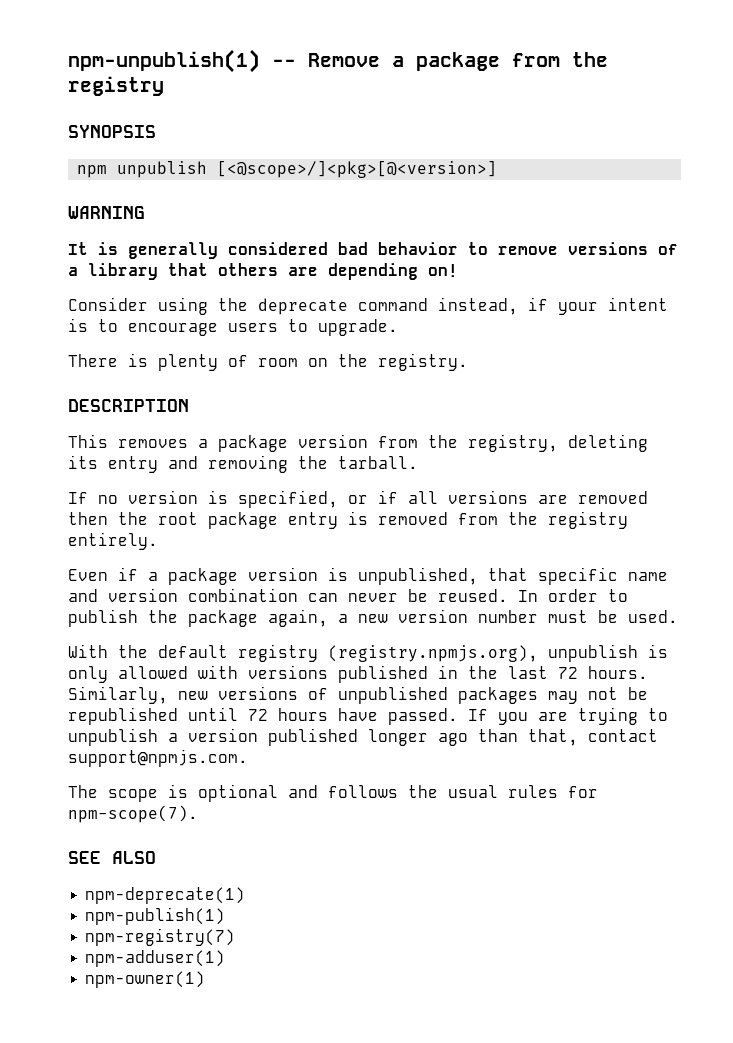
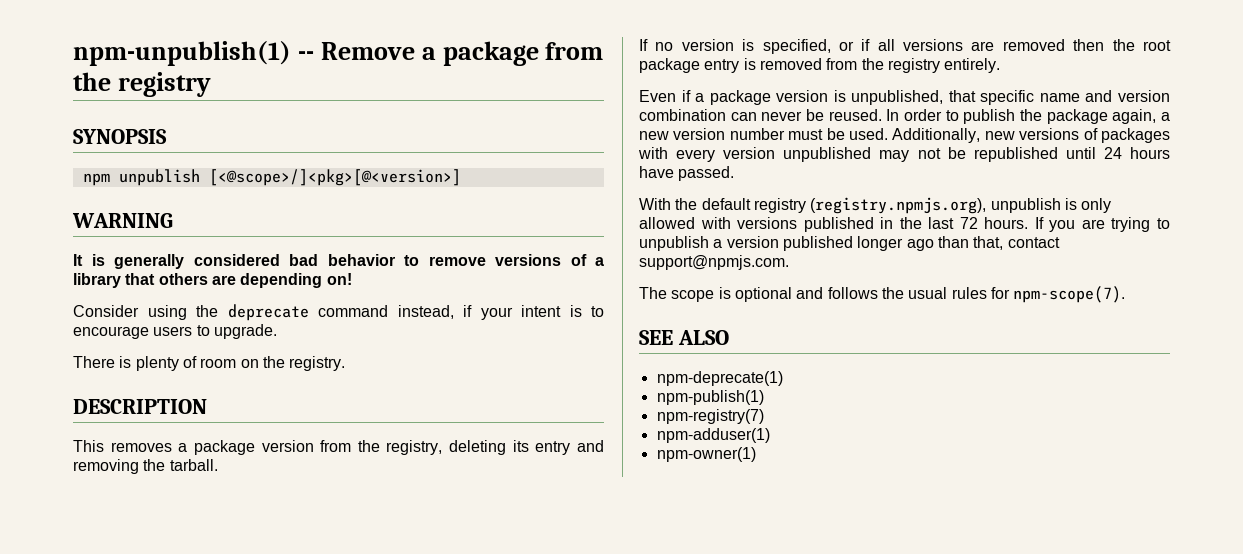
+ Additionally, new versions of packages with every version unpublished may not be republished until 24 hours have passed.
- Similarly, new versions of unpublished packages may not be republished until 72 hours have passed.

